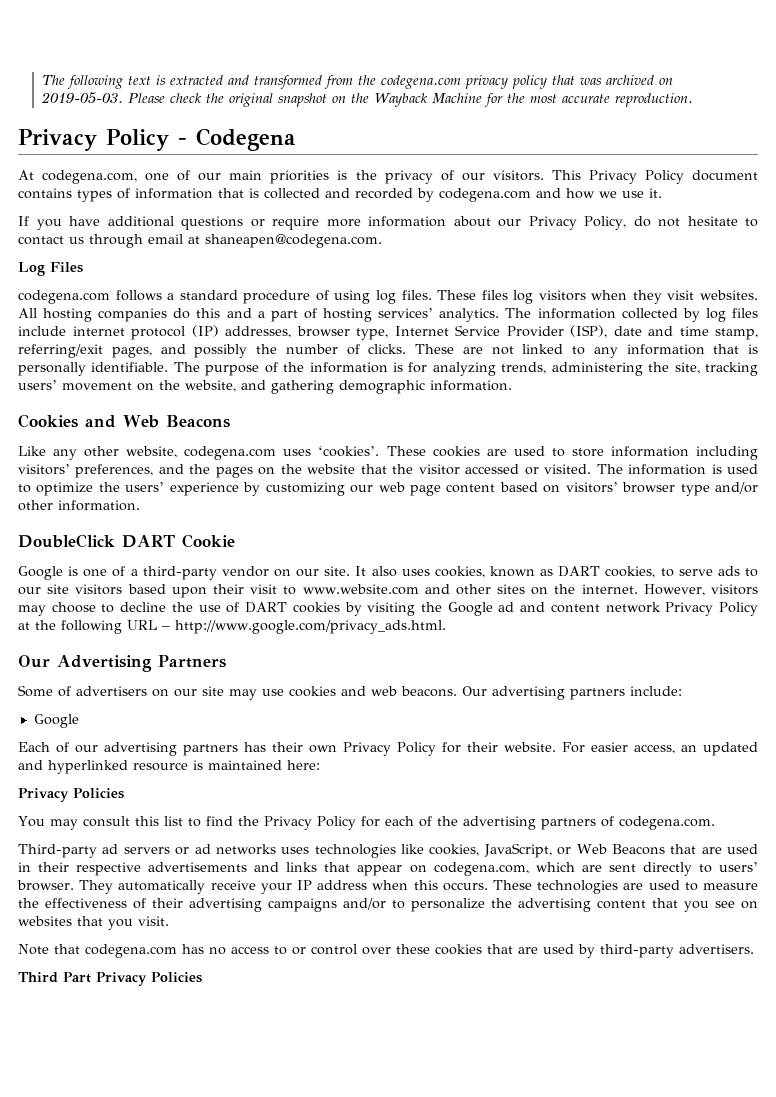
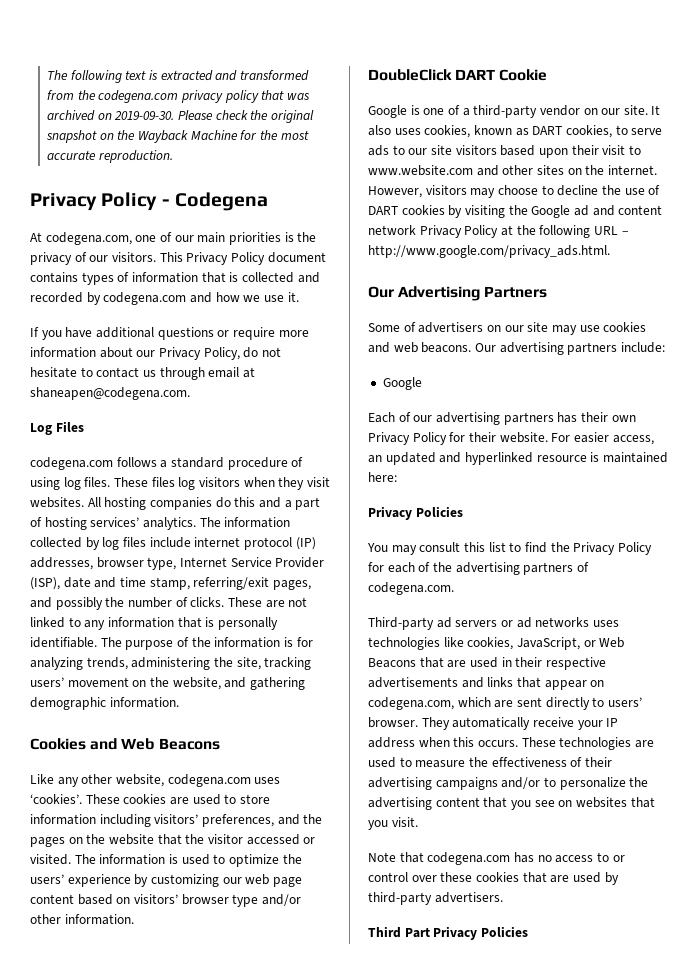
- The following text is extracted and transformed from the codegena.com privacy policy that was archived on 2019-05-03.
+ The following text is extracted and transformed from the codegena.com privacy policy that was archived on 2019-09-30.

